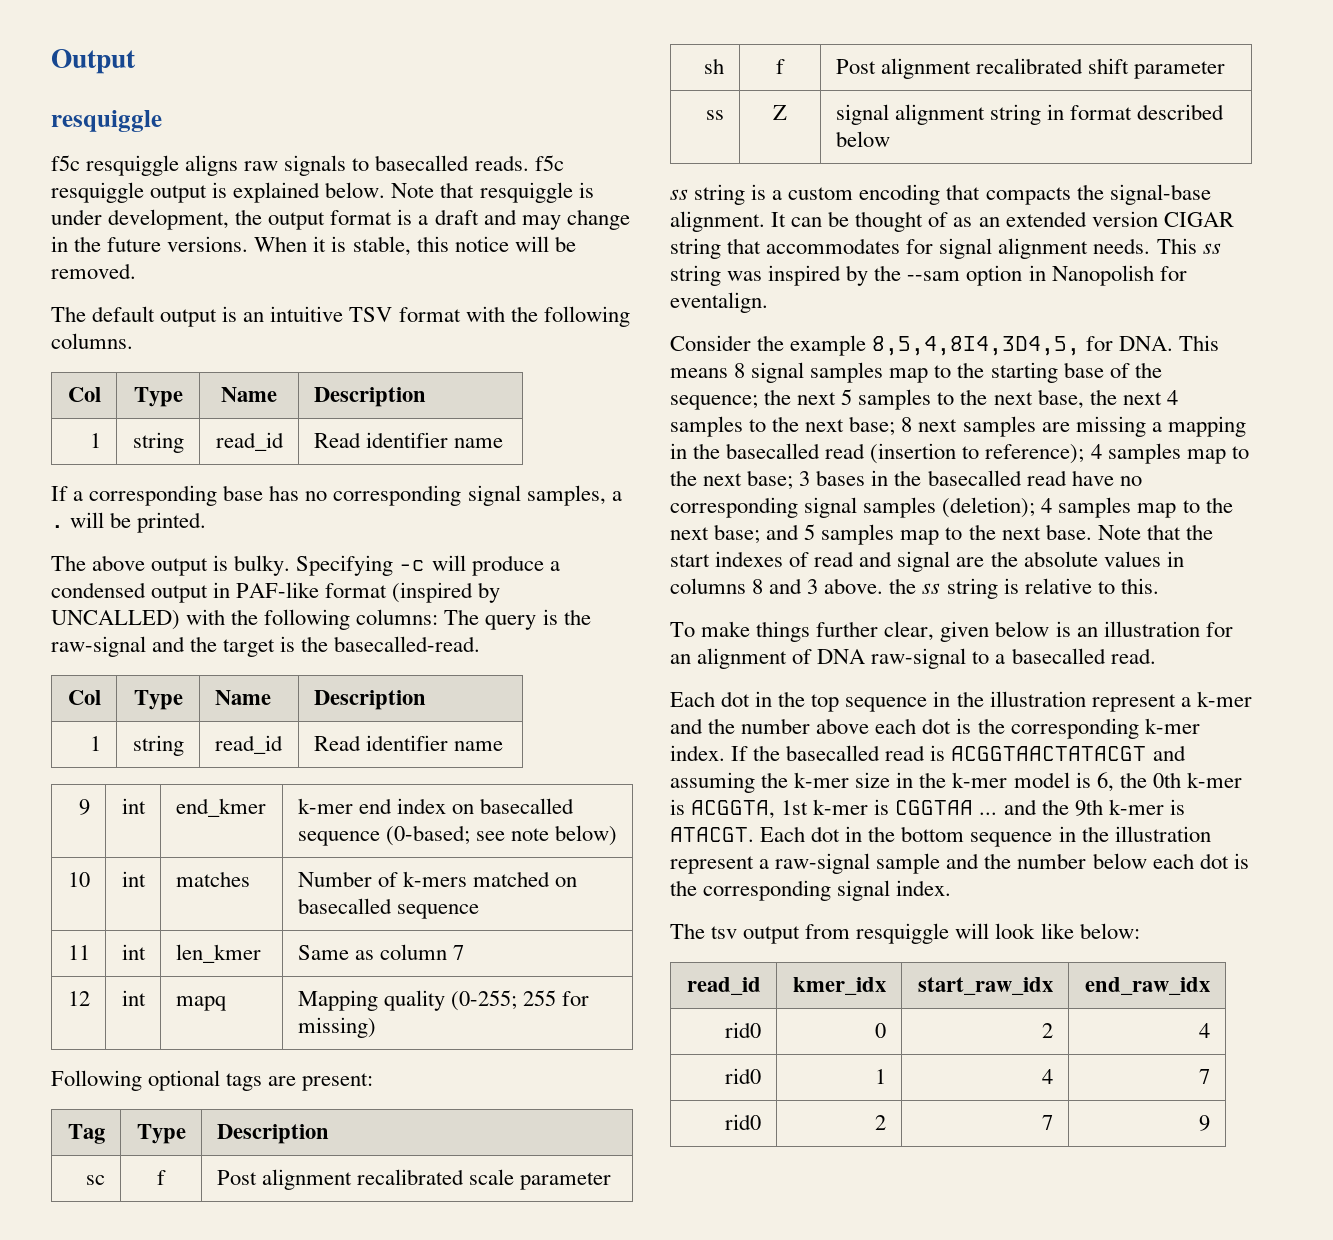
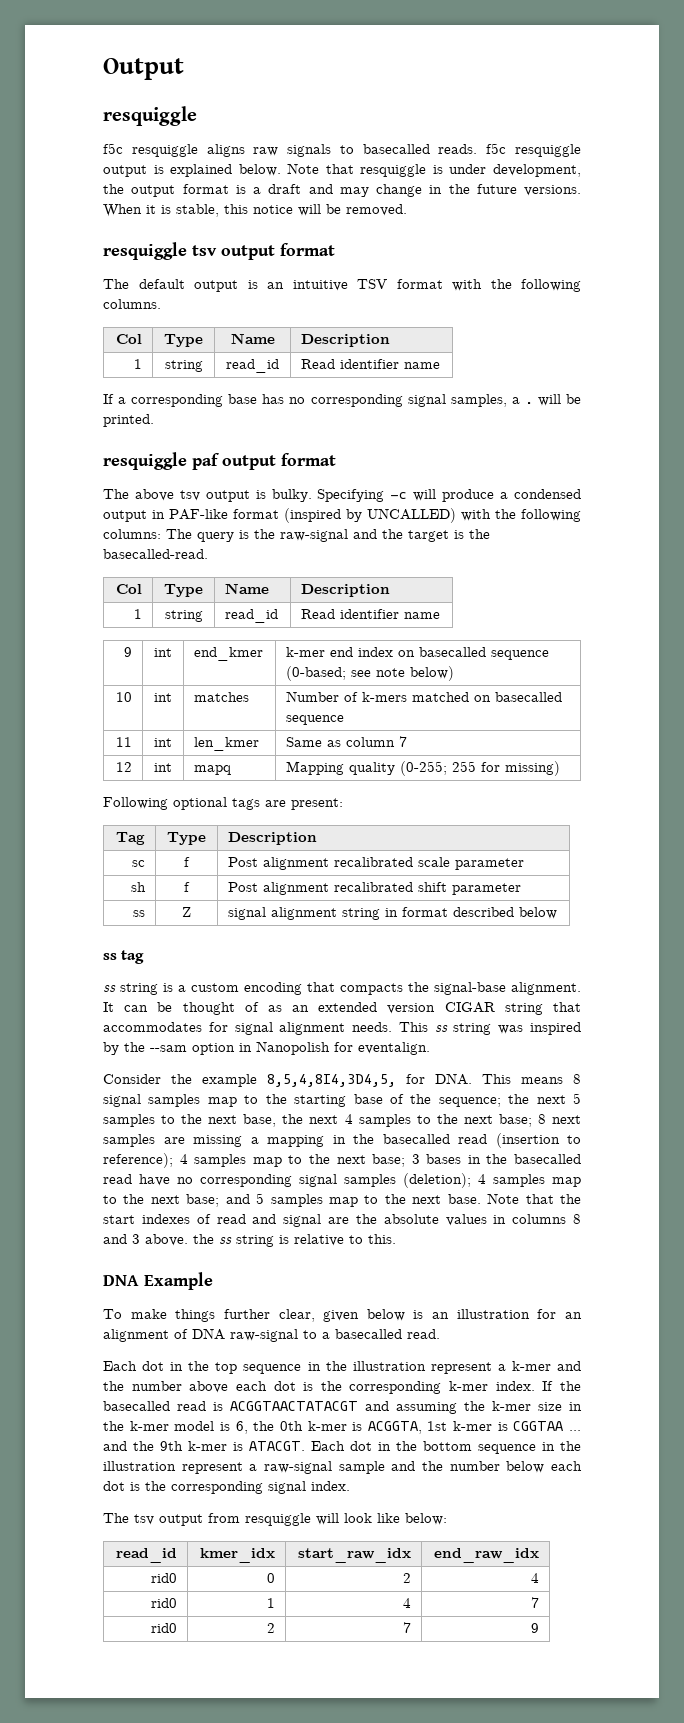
+ resquiggle tsv output format
+ resquiggle paf output format
- The above output is bulky.
+ The above tsv output is bulky.
+ ss tag
+ DNA Example

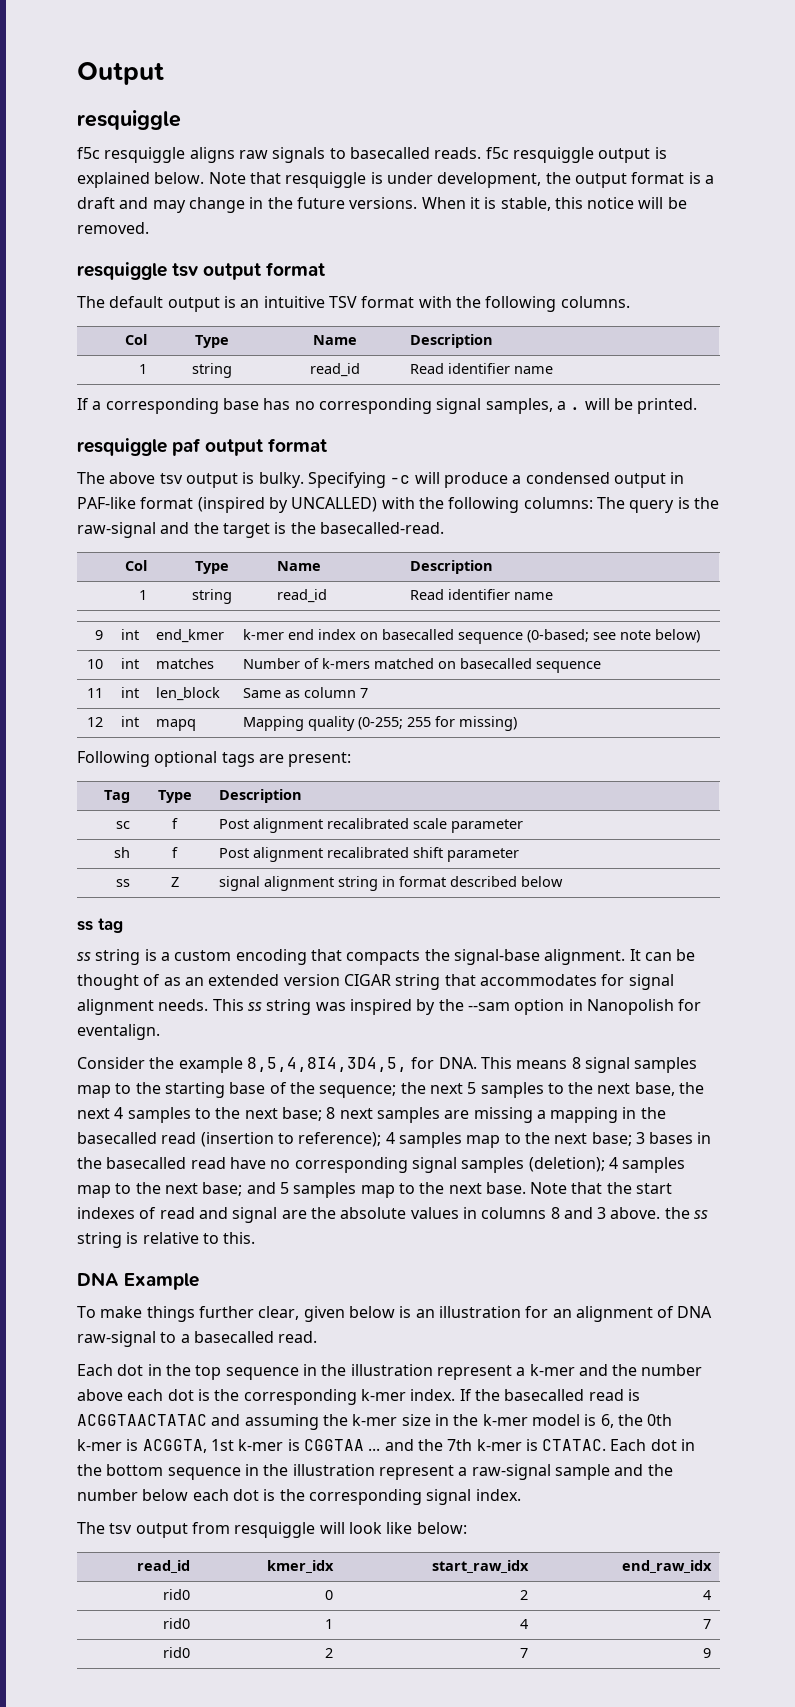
- 11 | int | len_kmer | Same as column 7
+ 11 | int | len_block | Same as column 7
- If the basecalled read is ACGGTAACTATACGT and assuming the k-mer size in the k-mer model is 6, the 0th k-mer is ACGGTA, 1st k-mer is CGGTAA ... and the 9th k-mer is ATACGT.
+ If the basecalled read is ACGGTAACTATAC and assuming the k-mer size in the k-mer model is 6, the 0th k-mer is ACGGTA, 1st k-mer is CGGTAA ... and the 7th k-mer is CTATAC.

